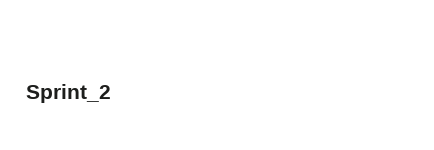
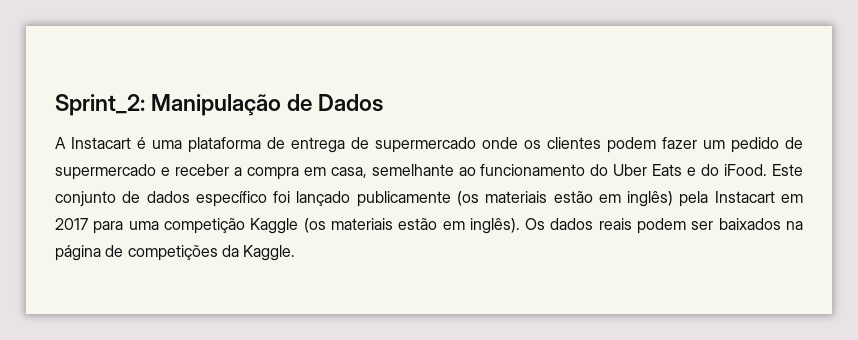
- Sprint_2
+ Sprint_2: Manipulação de Dados
+ A Instacart é uma plataforma de entrega de supermercado onde os clientes podem fazer um pedido de supermercado e receber a compra em casa, semelhante ao funcionamento do Uber Eats e do iFood. Este conjunto de dados específico foi lançado publicamente (os materiais estão em inglês) pela Instacart em 2017 para uma competição Kaggle (os materiais estão em inglês). Os dados reais podem ser baixados na página de competições da Kaggle.

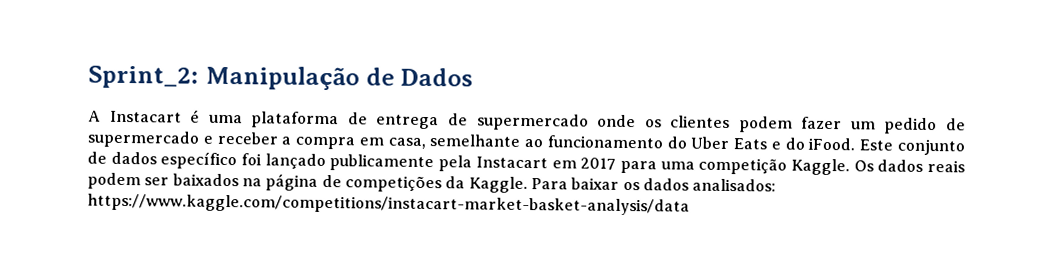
- Este conjunto de dados específico foi lançado publicamente (os materiais estão em inglês) pela Instacart em 2017 para uma competição Kaggle (os materiais estão em inglês).
+ Este conjunto de dados específico foi lançado publicamente pela Instacart em 2017 para uma competição Kaggle.
+ Para baixar os dados analisados: https://www.kaggle.com/competitions/instacart-market-basket-analysis/data

